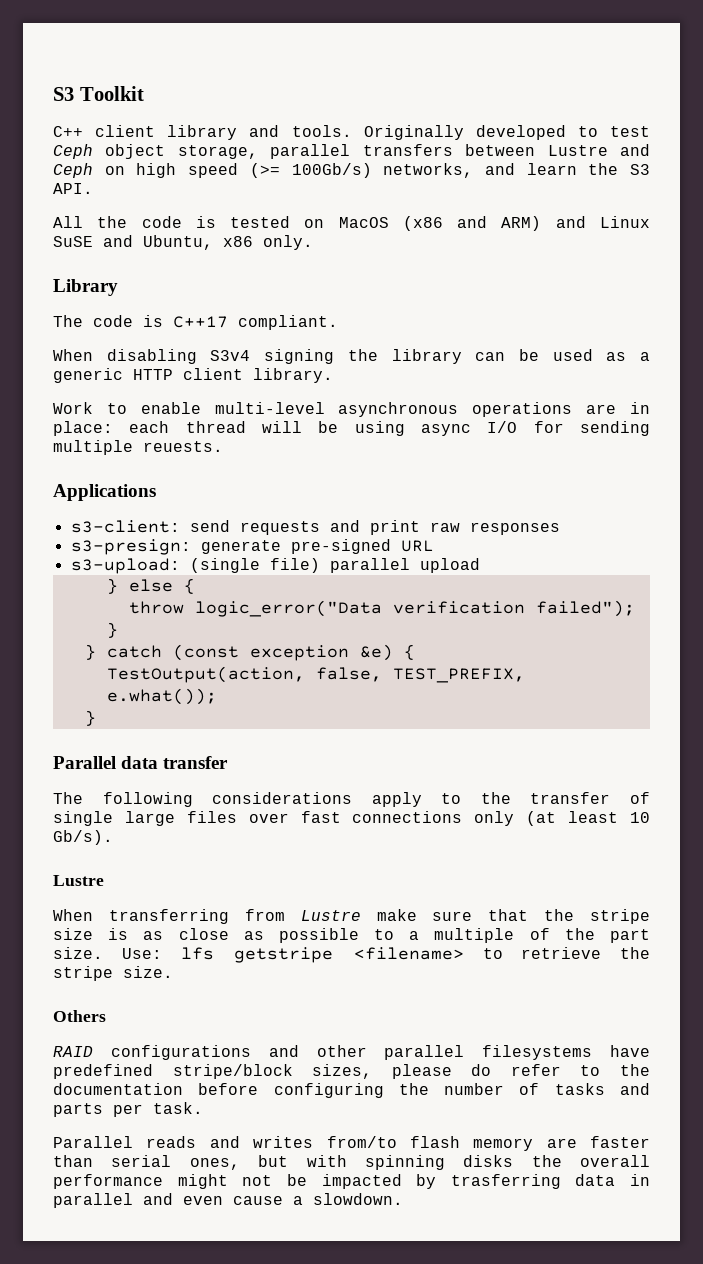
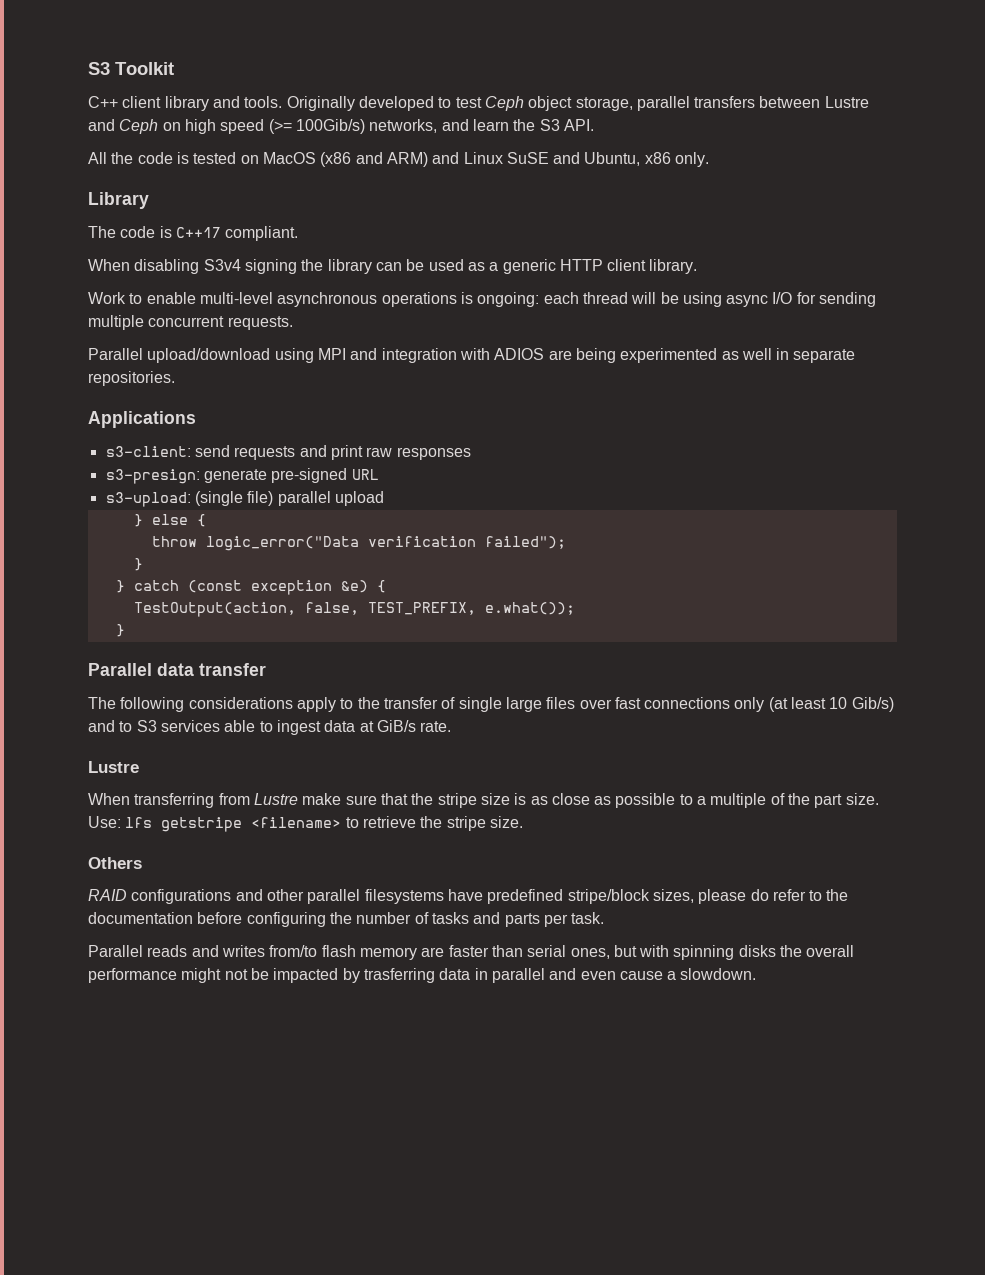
- Originally developed to test Ceph object storage, parallel transfers between Lustre and Ceph on high speed (>= 100Gb/s) networks, and learn the S3 API.
+ Originally developed to test Ceph object storage, parallel transfers between Lustre and Ceph on high speed (>= 100Gib/s) networks, and learn the S3 API.
- Work to enable multi-level asynchronous operations are in place: each thread will be using async I/O for sending multiple reuests.
+ Work to enable multi-level asynchronous operations is ongoing: each thread will be using async I/O for sending multiple concurrent requests.
+ Parallel upload/download using MPI and integration with ADIOS are being experimented as well in separate repositories.
- The following considerations apply to the transfer of single large files over fast connections only (at least 10 Gb/s).
+ The following considerations apply to the transfer of single large files over fast connections only (at least 10 Gib/s) and to S3 services able to ingest data at GiB/s rate.

